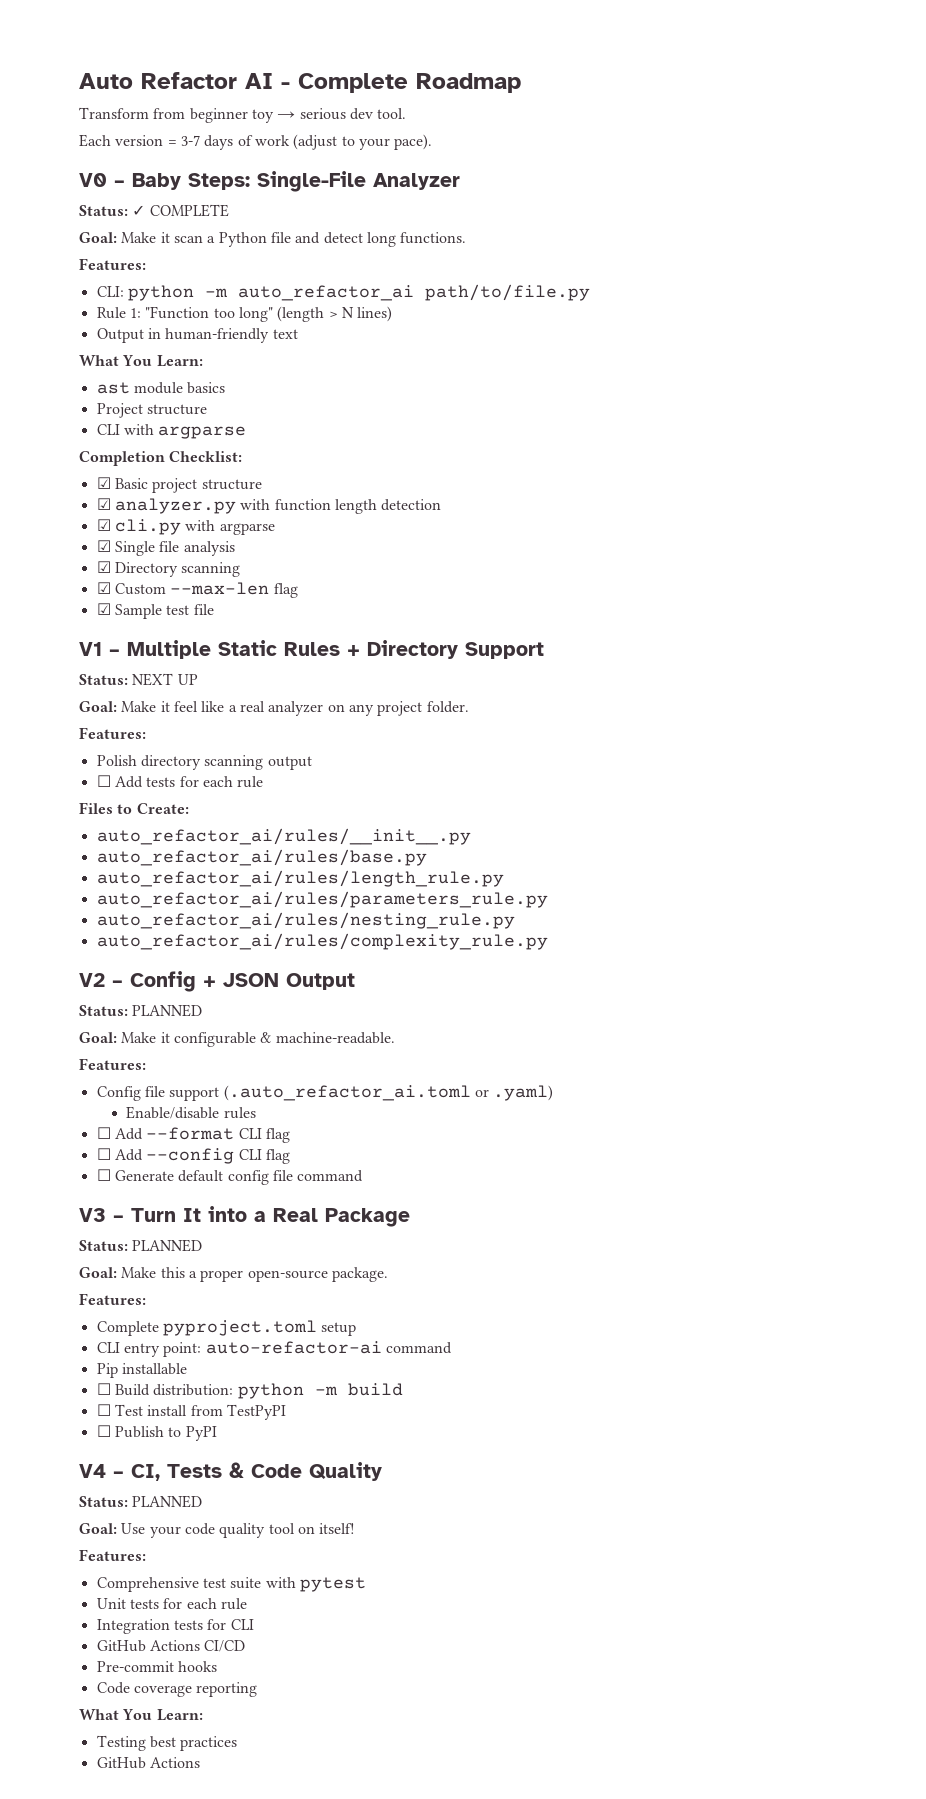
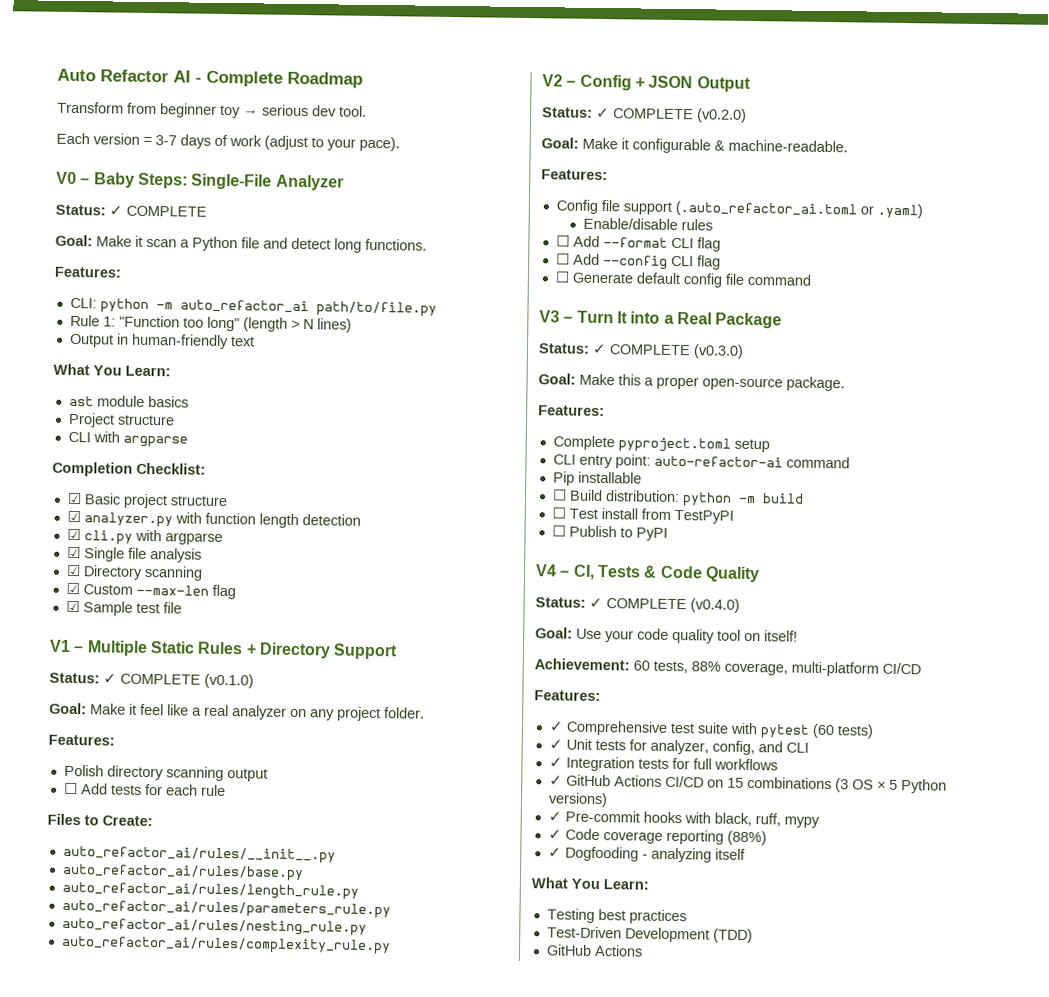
- Status: NEXT UP
+ Status: ✓ COMPLETE (v0.1.0)
  V2 – Config + JSON Output
- Status: PLANNED
+ Status: ✓ COMPLETE (v0.2.0)
  V3 – Turn It into a Real Package
- Status: PLANNED
+ Status: ✓ COMPLETE (v0.3.0)
  V4 – CI, Tests & Code Quality
- Status: PLANNED
+ Status: ✓ COMPLETE (v0.4.0)
  Goal: Use your code quality tool on itself!
+ Achievement: 60 tests, 88% coverage, multi-platform CI/CD
  Features:
- Comprehensive test suite with pytest
- Unit tests for each rule
- Integration tests for CLI
- GitHub Actions CI/CD
- Pre-commit hooks
- Code coverage reporting
+ ✓ Comprehensive test suite with pytest (60 tests)
+ ✓ Unit tests for analyzer, config, and CLI
+ ✓ Integration tests for full workflows
+ ✓ GitHub Actions CI/CD on 15 combinations (3 OS × 5 Python versions)
+ ✓ Pre-commit hooks with black, ruff, mypy
+ ✓ Code coverage reporting (88%)
+ ✓ Dogfooding - analyzing itself
+ Test-Driven Development (TDD)

